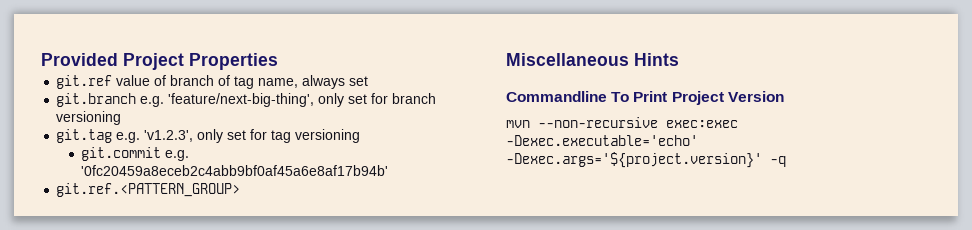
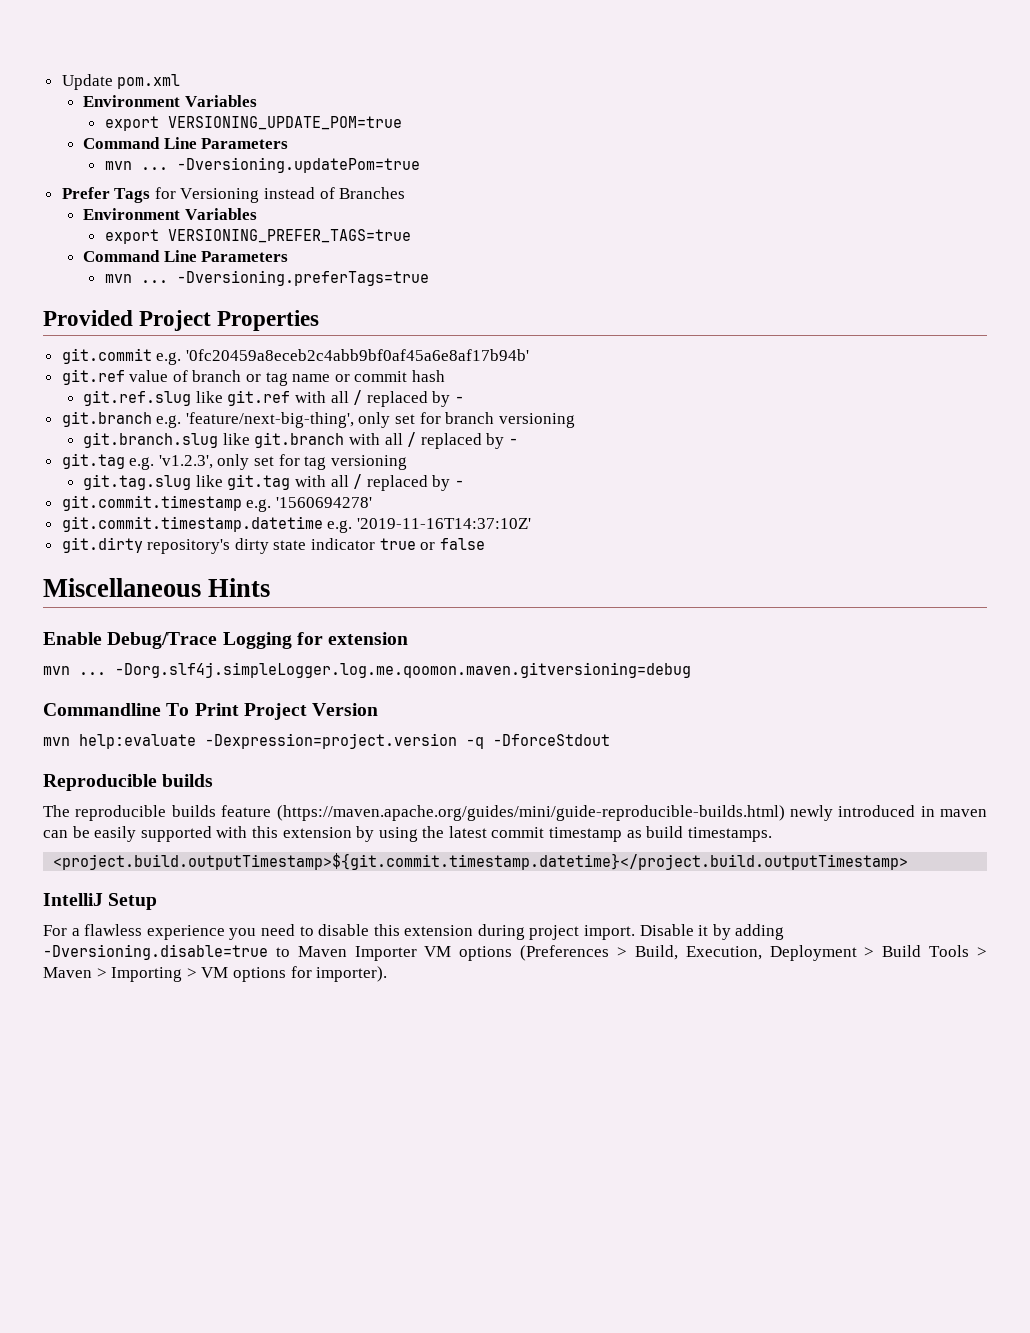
+ Update pom.xml
+ Environment Variables
+ export VERSIONING_UPDATE_POM=true
+ Command Line Parameters
+ mvn ... -Dversioning.updatePom=true
+ Prefer Tags for Versioning instead of Branches
+ Environment Variables
+ export VERSIONING_PREFER_TAGS=true
+ Command Line Parameters
+ mvn ... -Dversioning.preferTags=true
+ git.commit e.g. '0fc20459a8eceb2c4abb9bf0af45a6e8af17b94b'
- git.ref value of branch of tag name, always set
+ git.ref value of branch or tag name or commit hash
+ git.ref.slug like git.ref with all / replaced by -
+ git.branch.slug like git.branch with all / replaced by -
- git.commit e.g. '0fc20459a8eceb2c4abb9bf0af45a6e8af17b94b'
- git.ref.<PATTERN_GROUP>
+ git.tag.slug like git.tag with all / replaced by -
+ git.commit.timestamp e.g. '1560694278'
+ git.commit.timestamp.datetime e.g. '2019-11-16T14:37:10Z'
+ git.dirty repository's dirty state indicator true or false
  Miscellaneous Hints
+ Enable Debug/Trace Logging for extension
+ mvn ... -Dorg.slf4j.simpleLogger.log.me.qoomon.maven.gitversioning=debug
- mvn --non-recursive exec:exec -Dexec.executable='echo' -Dexec.args='${project.version}' -q
+ mvn help:evaluate -Dexpression=project.version -q -DforceStdout
+ Reproducible builds
+ The reproducible builds feature (https://maven.apache.org/guides/mini/guide-reproducible-builds.html) newly introduced in maven can be easily supported with this extension by using the latest commit timestamp as build timestamps.
+ <project.build.outputTimestamp>${git.commit.timestamp.datetime}</project.build.outputTimestamp>
+ IntelliJ Setup
+ For a flawless experience you need to disable this extension during project import. Disable it by adding -Dversioning.disable=true to Maven Importer VM options (Preferences > Build, Execution, Deployment > Build Tools > Maven > Importing > VM options for importer).

